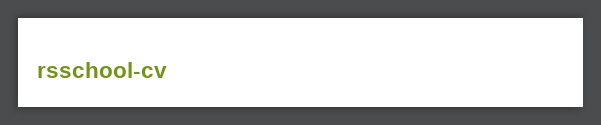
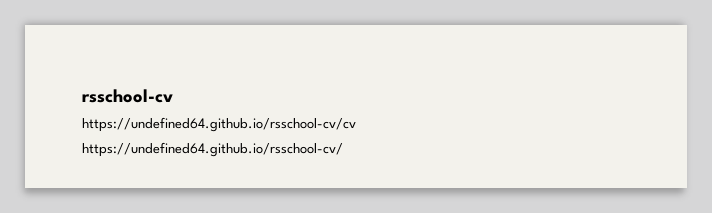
+ https://undefined64.github.io/rsschool-cv/cv
+ https://undefined64.github.io/rsschool-cv/

